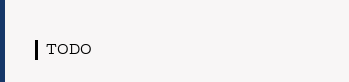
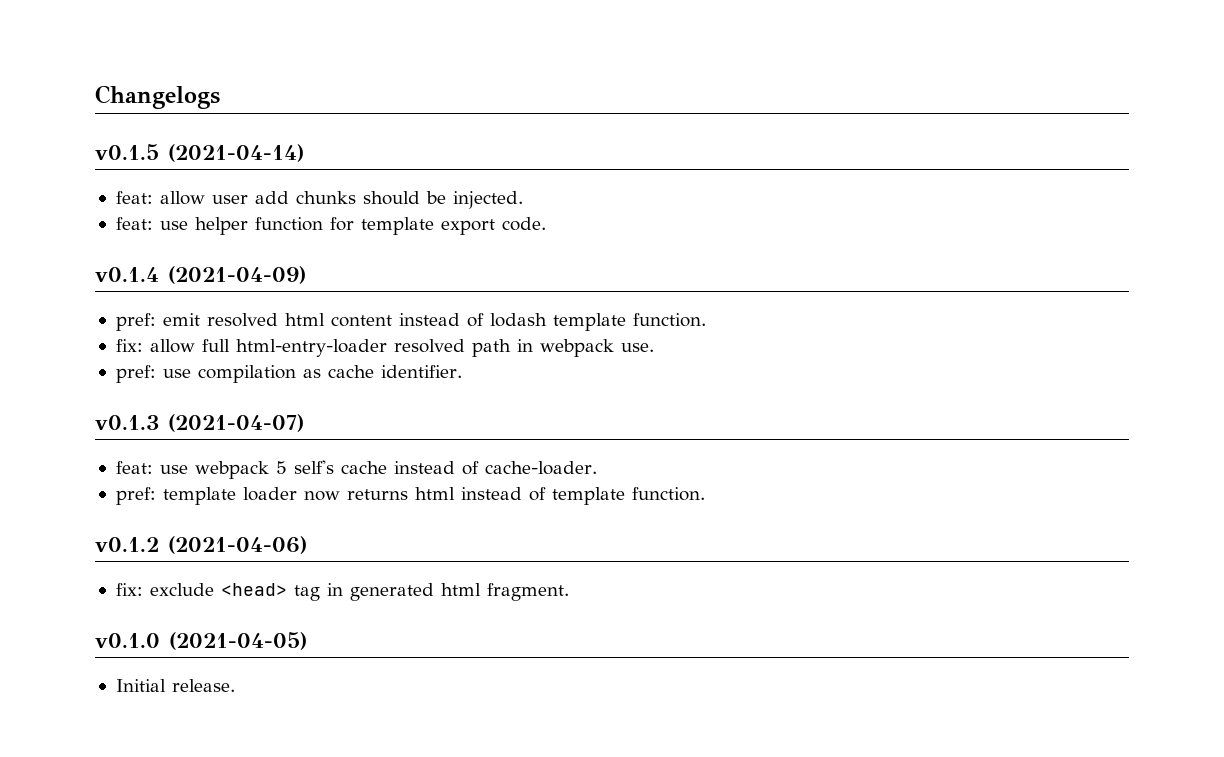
- TODO
+ Changelogs
+ v0.1.5 (2021-04-14)
+ feat: allow user add chunks should be injected.
+ feat: use helper function for template export code.
+ v0.1.4 (2021-04-09)
+ pref: emit resolved html content instead of lodash template function.
+ fix: allow full html-entry-loader resolved path in webpack use.
+ pref: use compilation as cache identifier.
+ v0.1.3 (2021-04-07)
+ feat: use webpack 5 self's cache instead of cache-loader.
+ pref: template loader now returns html instead of template function.
+ v0.1.2 (2021-04-06)
+ fix: exclude <head> tag in generated html fragment.
+ v0.1.0 (2021-04-05)
+ Initial release.

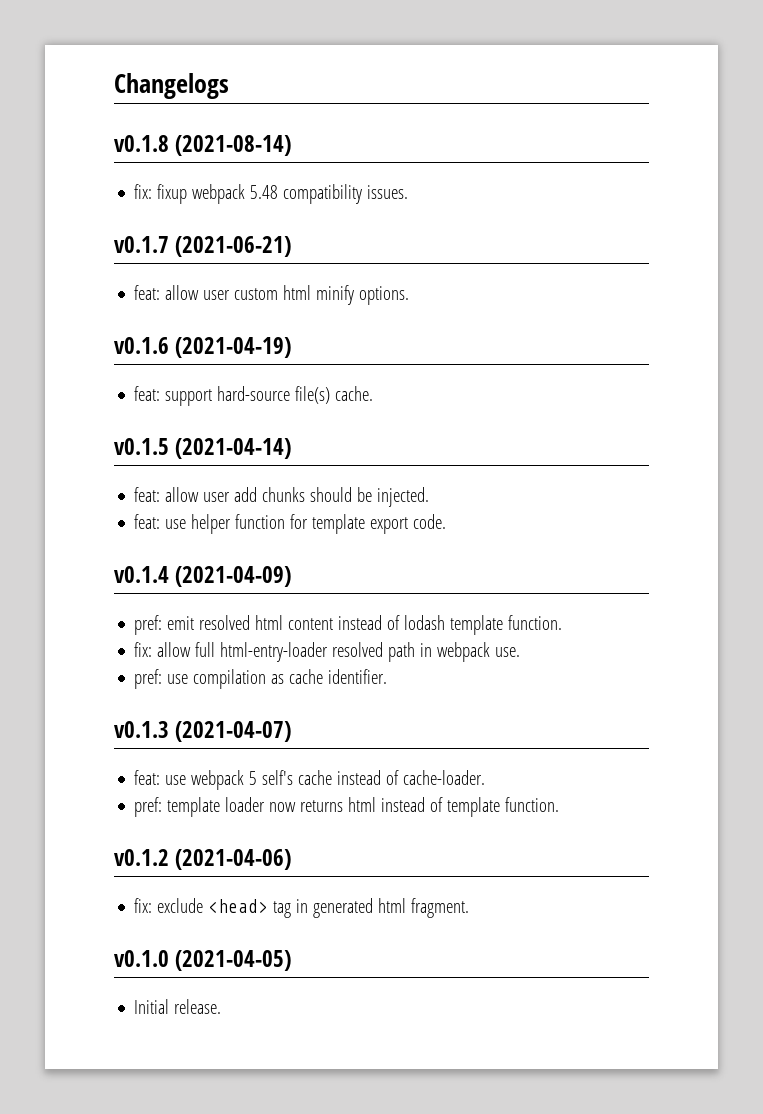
+ v0.1.8 (2021-08-14)
+ fix: fixup webpack 5.48 compatibility issues.
+ v0.1.7 (2021-06-21)
+ feat: allow user custom html minify options.
+ v0.1.6 (2021-04-19)
+ feat: support hard-source file(s) cache.

